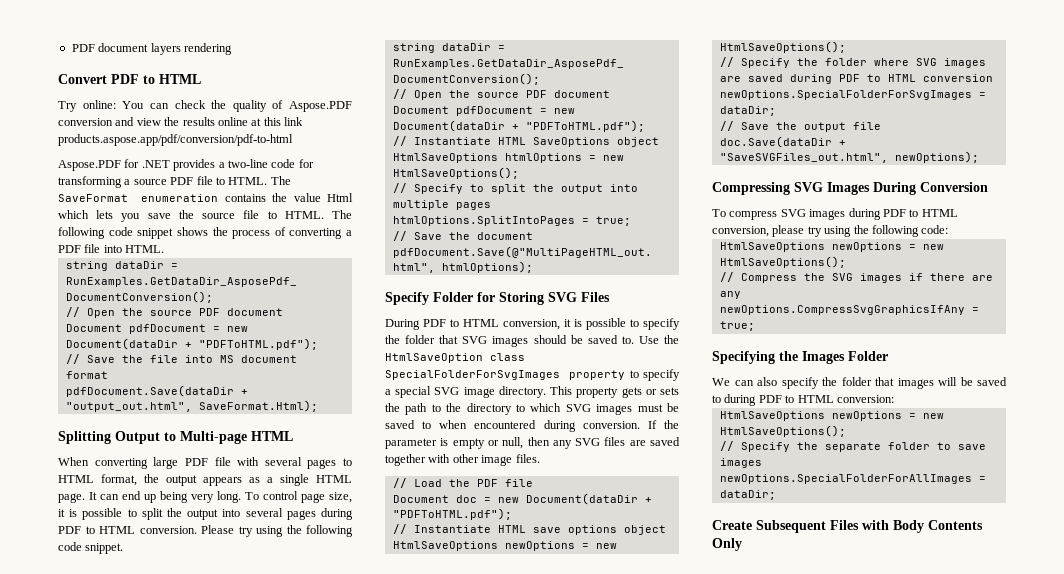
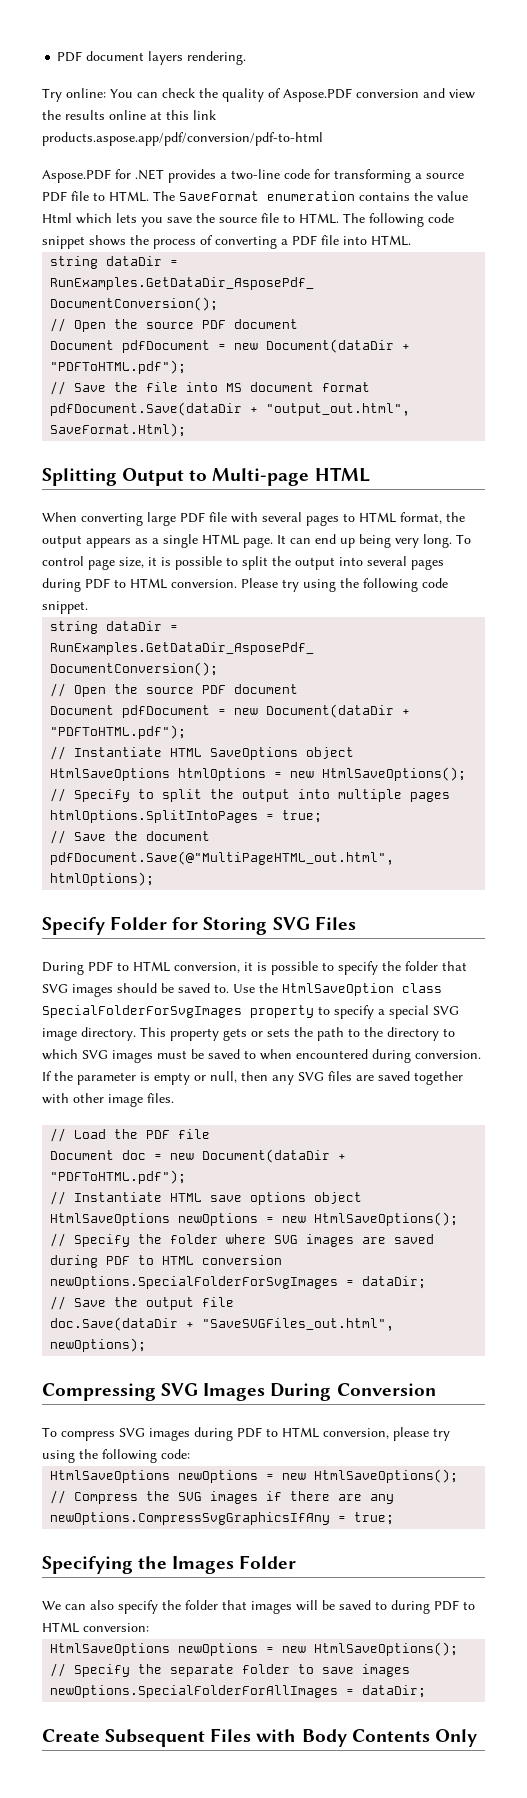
- PDF document layers rendering
- Convert PDF to HTML
+ PDF document layers rendering.

